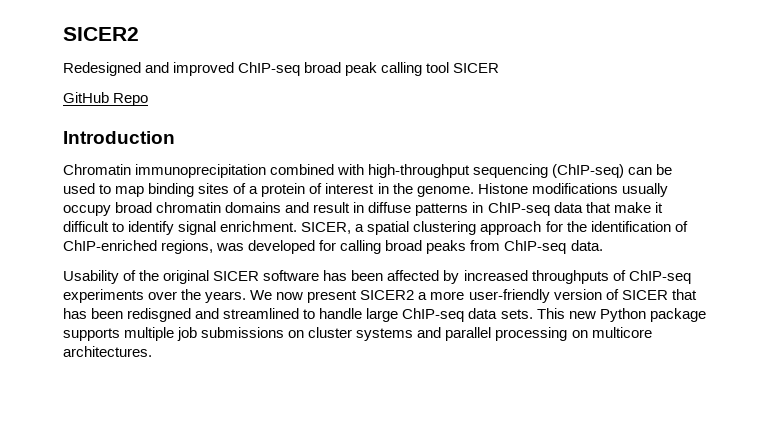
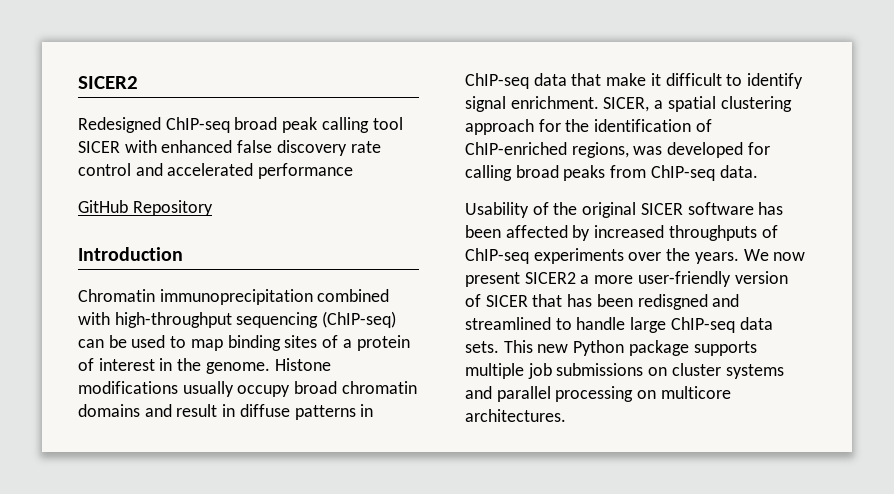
- Redesigned and improved ChIP-seq broad peak calling tool SICER
+ Redesigned ChIP-seq broad peak calling tool SICER with enhanced false discovery rate control and accelerated performance
- GitHub Repo
+ GitHub Repository

